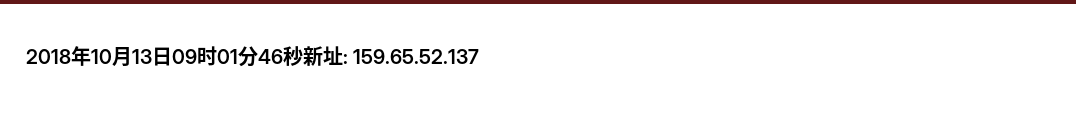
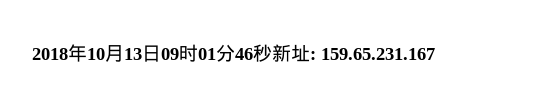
- 2018年10月13日09时01分46秒新址: 159.65.52.137
+ 2018年10月13日09时01分46秒新址: 159.65.231.167

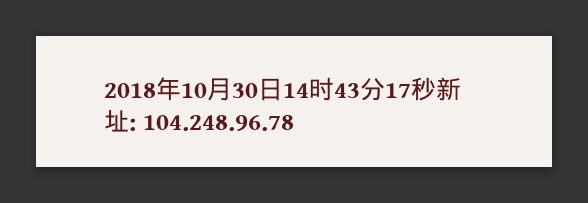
- 2018年10月13日09时01分46秒新址: 159.65.231.167
+ 2018年10月30日14时43分17秒新址: 104.248.96.78

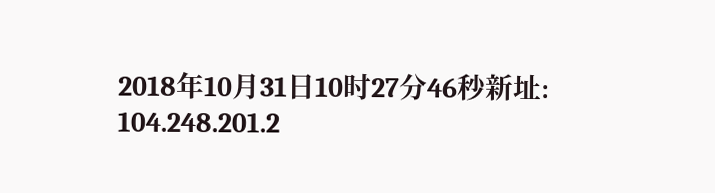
- 2018年10月30日14时43分17秒新址: 104.248.96.78
+ 2018年10月31日10时27分46秒新址: 104.248.201.2

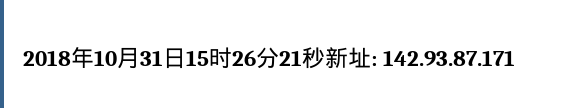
- 2018年10月31日10时27分46秒新址: 104.248.201.2
+ 2018年10月31日15时26分21秒新址: 142.93.87.171

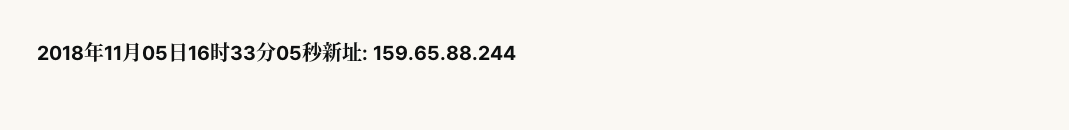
- 2018年10月31日15时26分21秒新址: 142.93.87.171
+ 2018年11月05日16时33分05秒新址: 159.65.88.244

